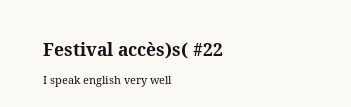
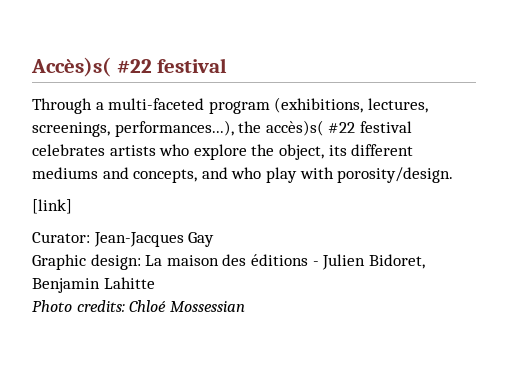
- Festival accès)s( #22
- I speak english very well
+ Accès)s( #22 festival
+ Through a multi-faceted program (exhibitions, lectures, screenings, performances...), the accès)s( #22 festival celebrates artists who explore the object, its different mediums and concepts, and who play with porosity/design.
+ [link]
+ Curator: Jean-Jacques Gay
+ Graphic design: La maison des éditions - Julien Bidoret, Benjamin Lahitte
+ Photo credits: Chloé Mossessian

